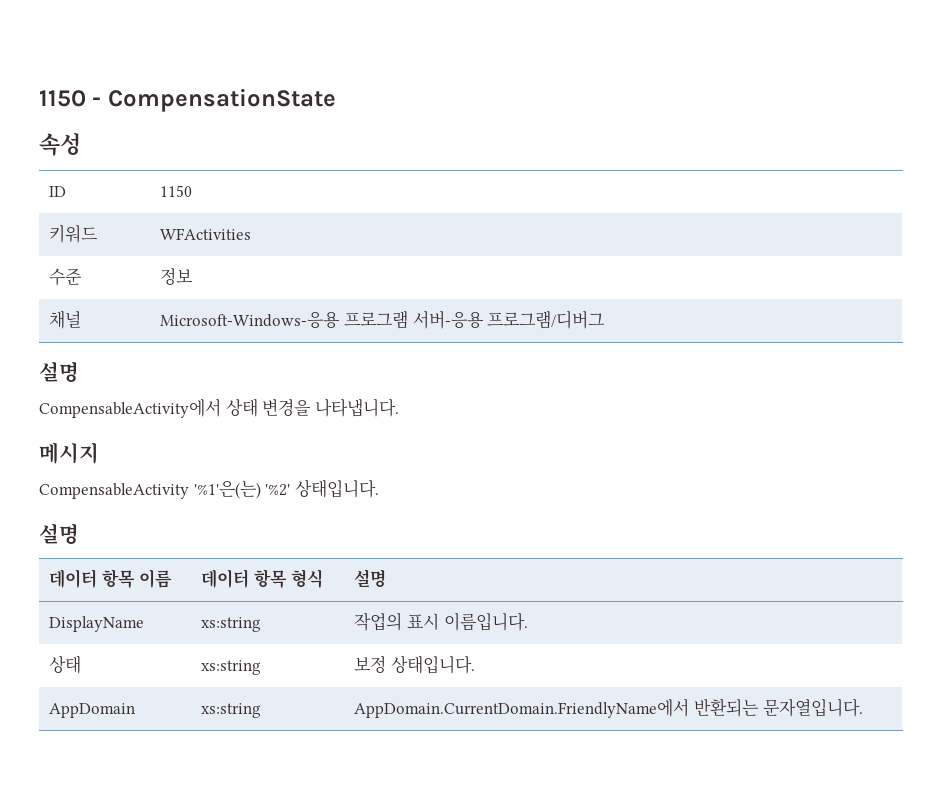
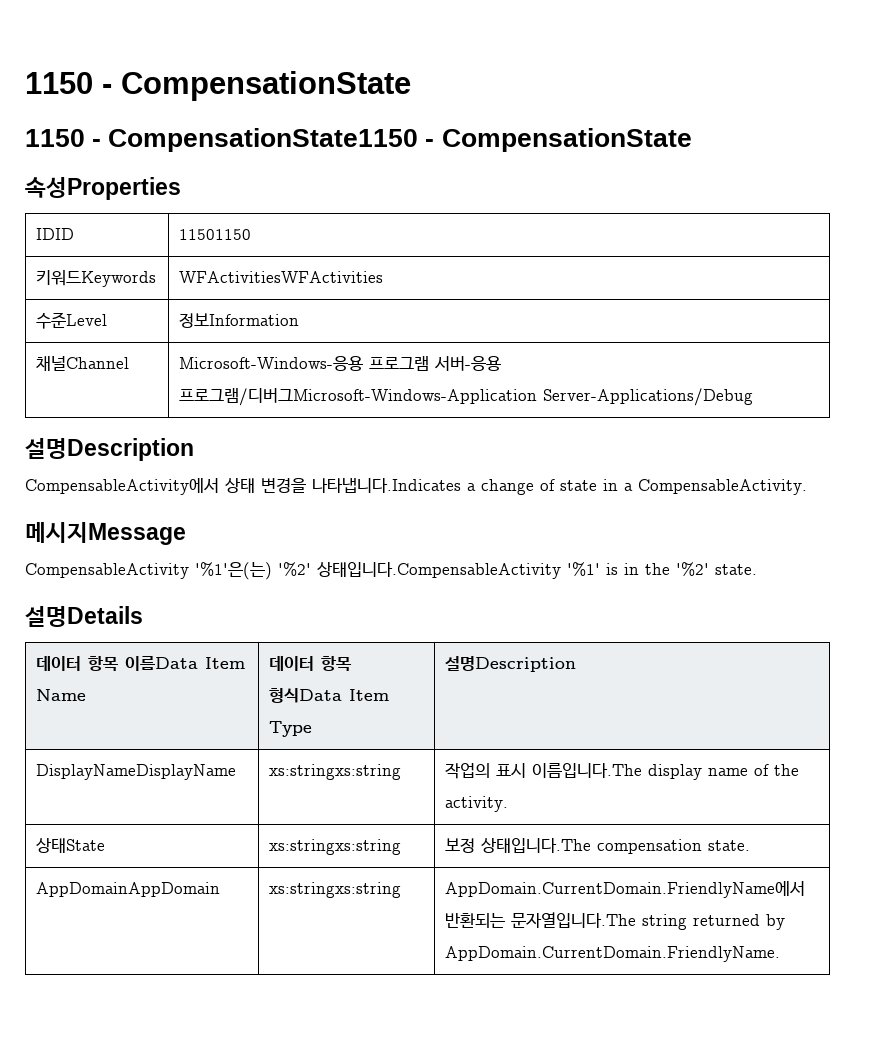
- 속성
- ID | 1150
- 키워드 | WFActivities
- 수준 | 정보
- 채널 | Microsoft-Windows-응용 프로그램 서버-응용 프로그램/디버그
- 설명
+ 1150 - CompensationState1150 - CompensationState
+ 속성Properties
+ IDID | 11501150
+ 키워드Keywords | WFActivitiesWFActivities
+ 수준Level | 정보Information
+ 채널Channel | Microsoft-Windows-응용 프로그램 서버-응용 프로그램/디버그Microsoft-Windows-Application Server-Applications/Debug
+ 설명Description
- CompensableActivity에서 상태 변경을 나타냅니다.
- 메시지
- CompensableActivity '%1'은(는) '%2' 상태입니다.
- 설명
- 데이터 항목 이름 | 데이터 항목 형식 | 설명
- DisplayName | xs:string | 작업의 표시 이름입니다.
- 상태 | xs:string | 보정 상태입니다.
- AppDomain | xs:string | AppDomain.CurrentDomain.FriendlyName에서 반환되는 문자열입니다.
+ CompensableActivity에서 상태 변경을 나타냅니다.Indicates a change of state in a CompensableActivity.
+ 메시지Message
+ CompensableActivity '%1'은(는) '%2' 상태입니다.CompensableActivity '%1' is in the '%2' state.
+ 설명Details
+ 데이터 항목 이름Data Item Name | 데이터 항목 형식Data Item Type | 설명Description
+ DisplayNameDisplayName | xs:stringxs:string | 작업의 표시 이름입니다.The display name of the activity.
+ 상태State | xs:stringxs:string | 보정 상태입니다.The compensation state.
+ AppDomainAppDomain | xs:stringxs:string | AppDomain.CurrentDomain.FriendlyName에서 반환되는 문자열입니다.The string returned by AppDomain.CurrentDomain.FriendlyName.

